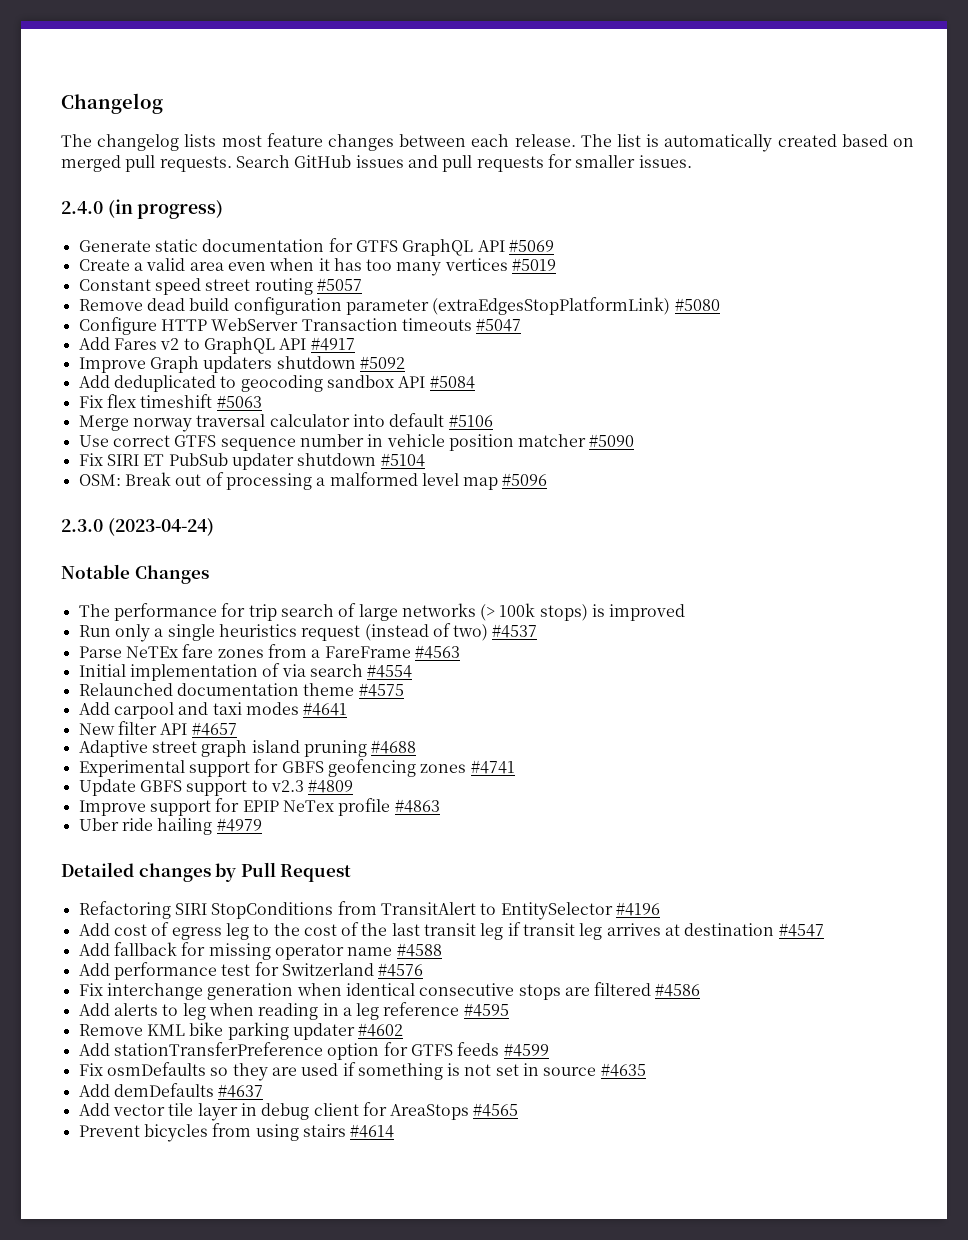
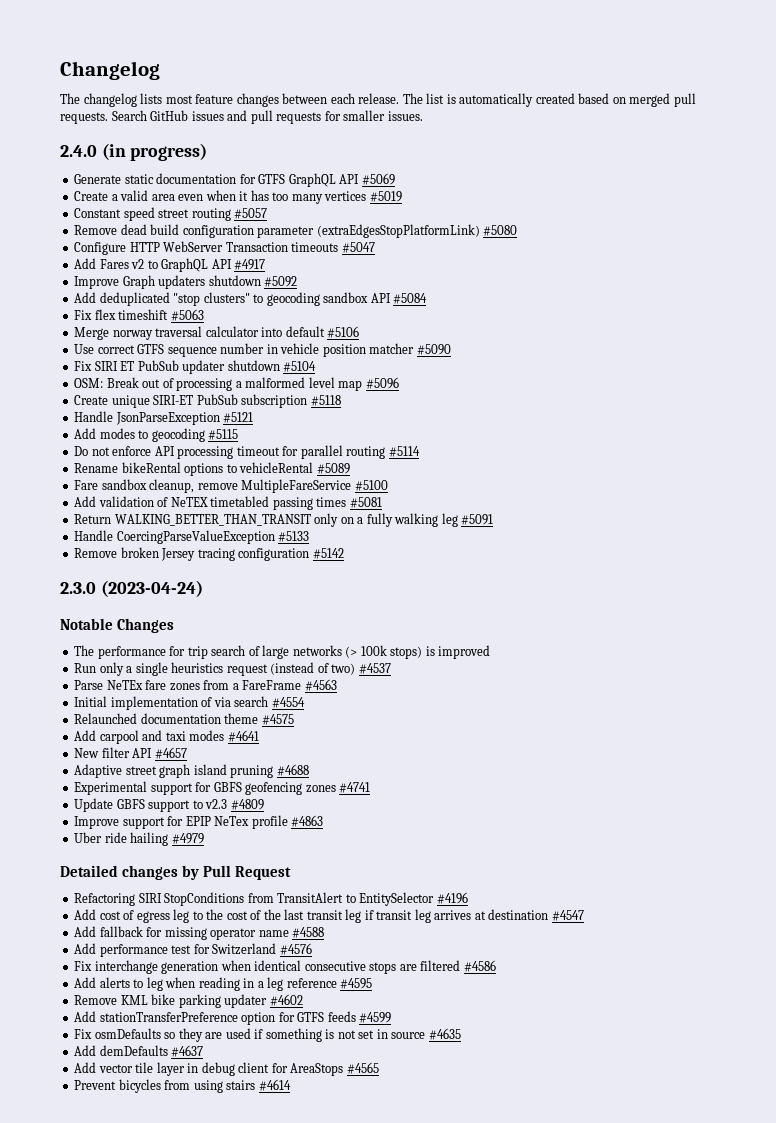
- Add deduplicated to geocoding sandbox API #5084
+ Add deduplicated "stop clusters" to geocoding sandbox API #5084
+ Create unique SIRI-ET PubSub subscription #5118
+ Handle JsonParseException #5121
+ Add modes to geocoding #5115
+ Do not enforce API processing timeout for parallel routing #5114
+ Rename bikeRental options to vehicleRental #5089
+ Fare sandbox cleanup, remove MultipleFareService #5100
+ Add validation of NeTEX timetabled passing times #5081
+ Return WALKING_BETTER_THAN_TRANSIT only on a fully walking leg #5091
+ Handle CoercingParseValueException #5133
+ Remove broken Jersey tracing configuration #5142

